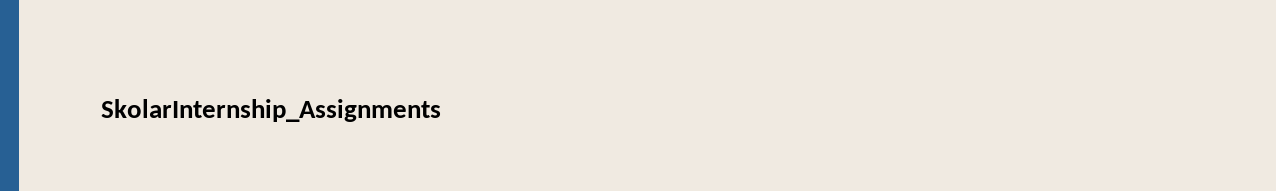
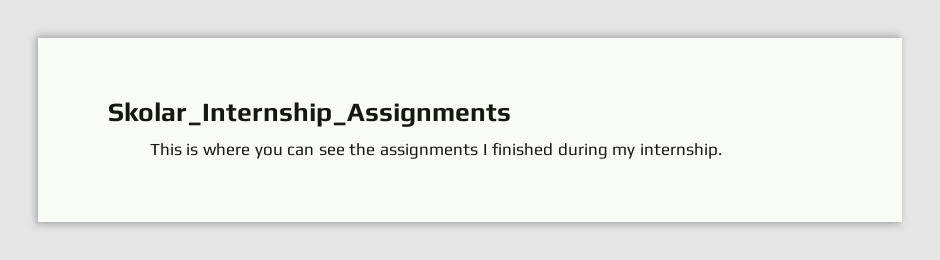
- SkolarInternship_Assignments
+ Skolar_Internship_Assignments
+ This is where you can see the assignments I finished during my internship.

